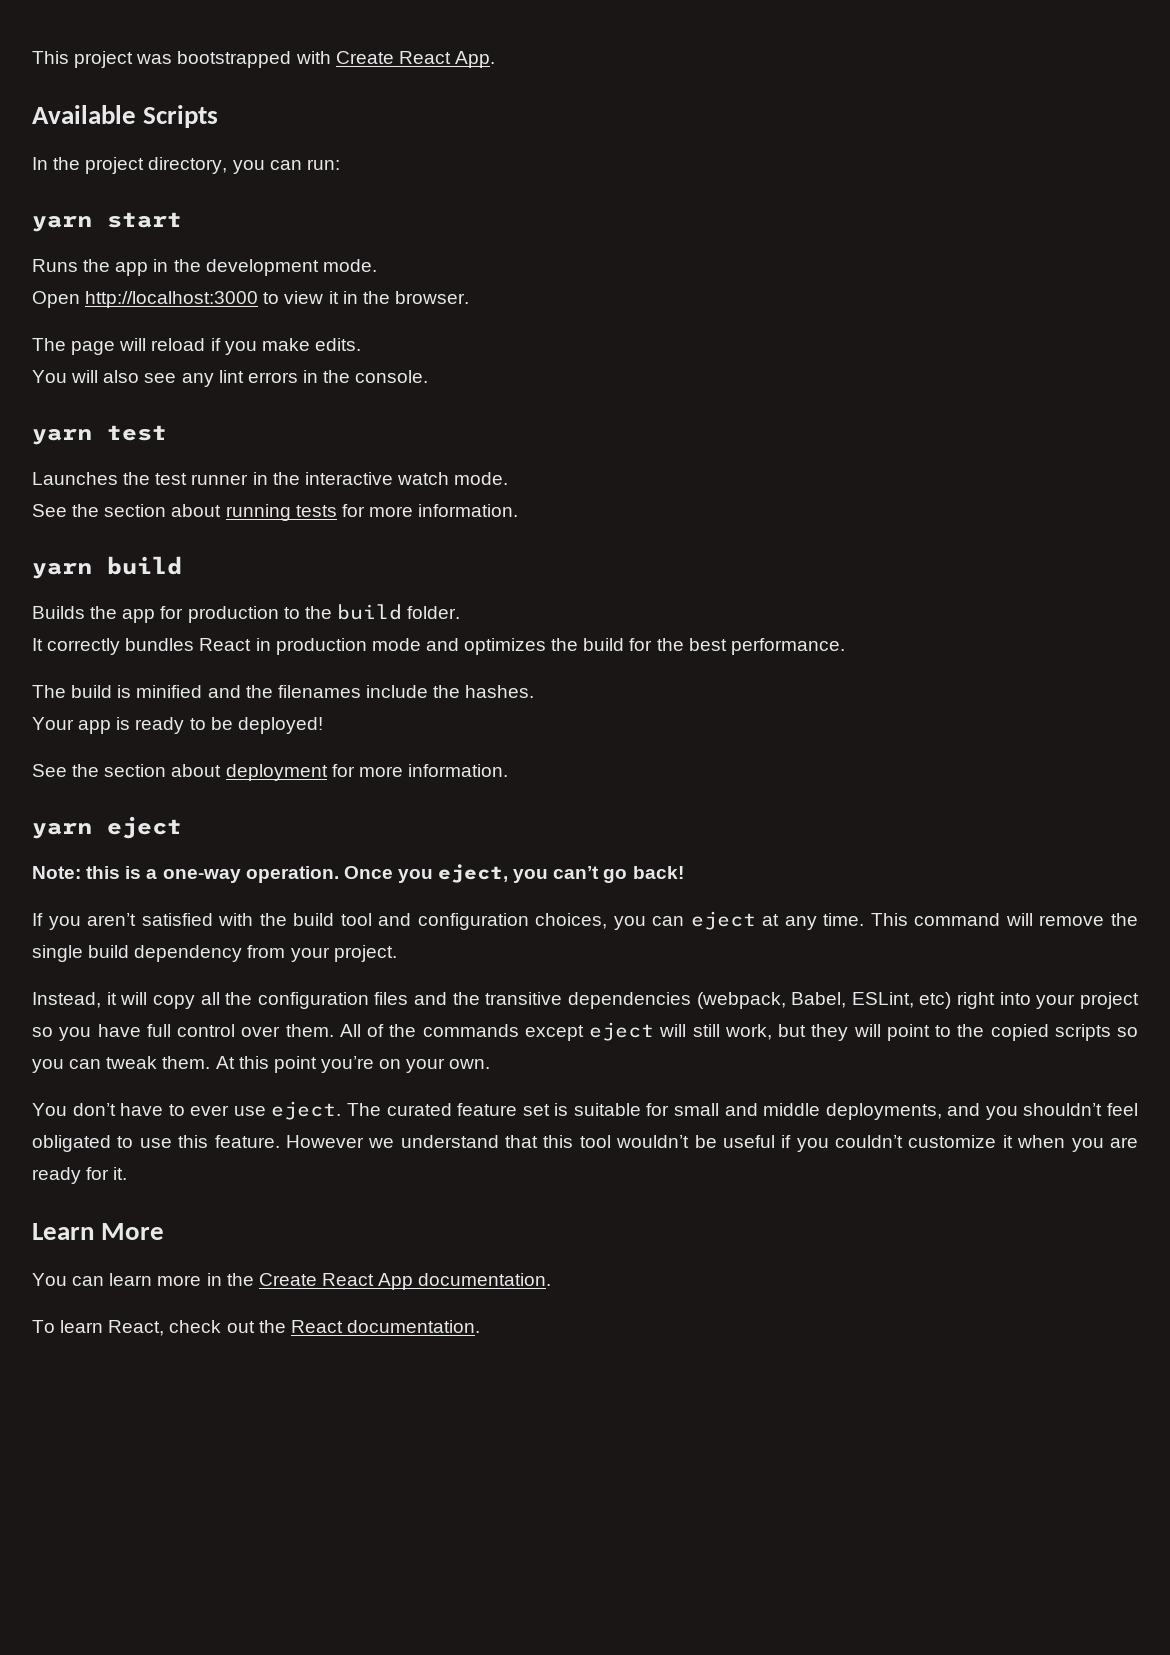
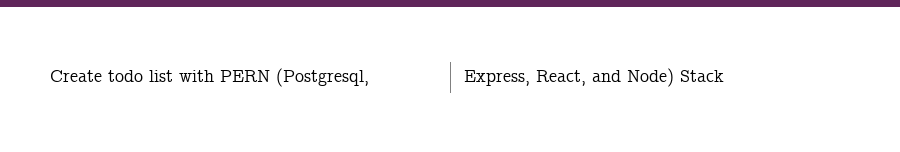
- This project was bootstrapped with Create React App.
- Available Scripts
- In the project directory, you can run:
- yarn start
- Runs the app in the development mode.
- Open http://localhost:3000 to view it in the browser.
- The page will reload if you make edits.
- You will also see any lint errors in the console.
- yarn test
- Launches the test runner in the interactive watch mode.
- See the section about running tests for more information.
- yarn build
- Builds the app for production to the build folder.
- It correctly bundles React in production mode and optimizes the build for the best performance.
- The build is minified and the filenames include the hashes.
- Your app is ready to be deployed!
- See the section about deployment for more information.
- yarn eject
- Note: this is a one-way operation. Once you eject, you can’t go back!
- If you aren’t satisfied with the build tool and configuration choices, you can eject at any time. This command will remove the single build dependency from your project.
- Instead, it will copy all the configuration files and the transitive dependencies (webpack, Babel, ESLint, etc) right into your project so you have full control over them. All of the commands except eject will still work, but they will point to the copied scripts so you can tweak them. At this point you’re on your own.
- You don’t have to ever use eject. The curated feature set is suitable for small and middle deployments, and you shouldn’t feel obligated to use this feature. However we understand that this tool wouldn’t be useful if you couldn’t customize it when you are ready for it.
- Learn More
- You can learn more in the Create React App documentation.
- To learn React, check out the React documentation.
+ Create todo list with PERN (Postgresql, Express, React, and Node) Stack

